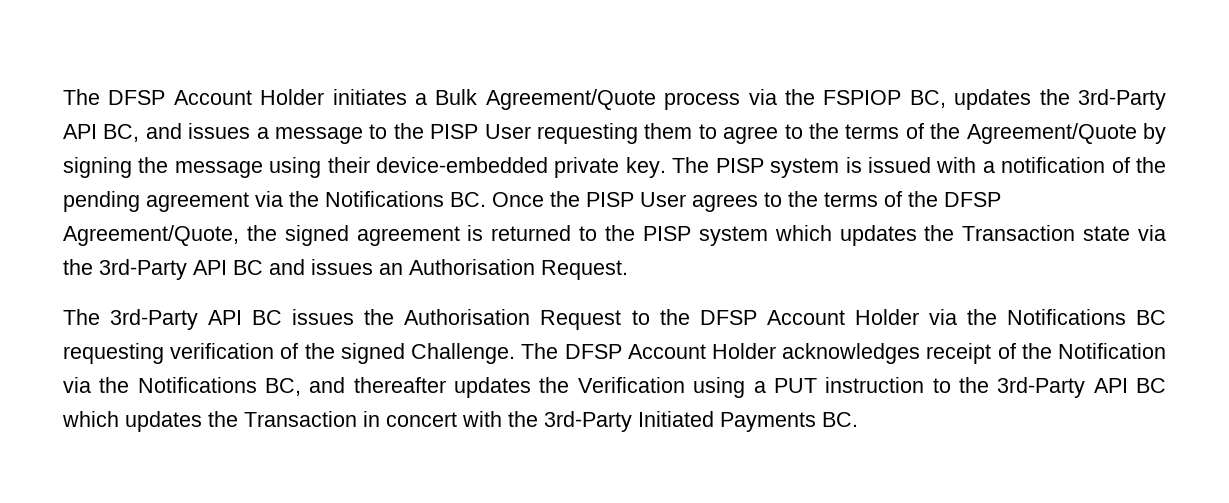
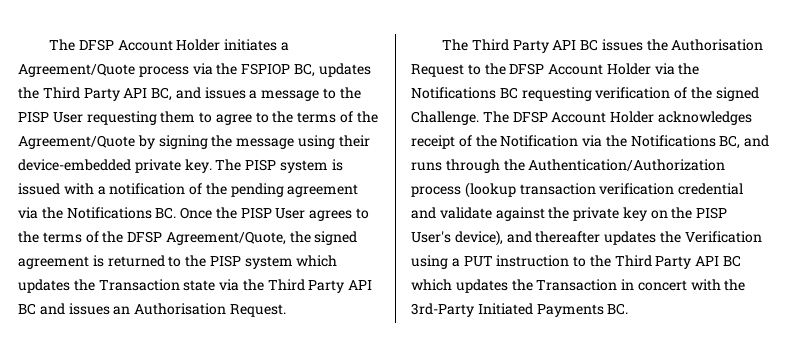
- The DFSP Account Holder initiates a Bulk Agreement/Quote process via the FSPIOP BC, updates the 3rd-Party API BC, and issues a message to the PISP User requesting them to agree to the terms of the Agreement/Quote by signing the message using their device-embedded private key.
+ The DFSP Account Holder initiates a Agreement/Quote process via the FSPIOP BC, updates the Third Party API BC, and issues a message to the PISP User requesting them to agree to the terms of the Agreement/Quote by signing the message using their device-embedded private key.
- The PISP system is issued with a notification of the pending agreement via the Notifications BC. Once the PISP User agrees to the terms of the DFSP Agreement/Quote, the signed agreement is returned to the PISP system which updates the Transaction state via the 3rd-Party API BC and issues an Authorisation Request.
+ The PISP system is issued with a notification of the pending agreement via the Notifications BC. Once the PISP User agrees to the terms of the DFSP Agreement/Quote, the signed agreement is returned to the PISP system which updates the Transaction state via the Third Party API BC and issues an Authorisation Request.
- The 3rd-Party API BC issues the Authorisation Request to the DFSP Account Holder via the Notifications BC requesting verification of the signed Challenge.
+ The Third Party API BC issues the Authorisation Request to the DFSP Account Holder via the Notifications BC requesting verification of the signed Challenge.
- The DFSP Account Holder acknowledges receipt of the Notification via the Notifications BC, and thereafter updates the Verification using a PUT instruction to the 3rd-Party API BC which updates the Transaction in concert with the 3rd-Party Initiated Payments BC.
+ The DFSP Account Holder acknowledges receipt of the Notification via the Notifications BC, and runs through the Authentication/Authorization process (lookup transaction verification credential and validate against the private key on the PISP User's device), and thereafter updates the Verification using a PUT instruction to the Third Party API BC which updates the Transaction in concert with the 3rd-Party Initiated Payments BC.

